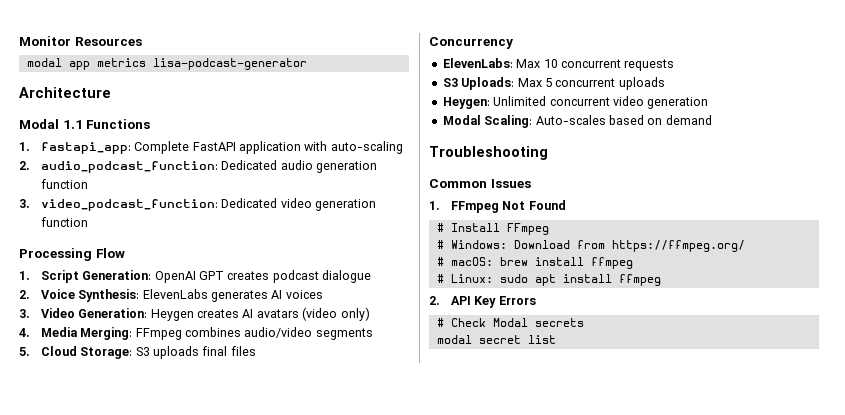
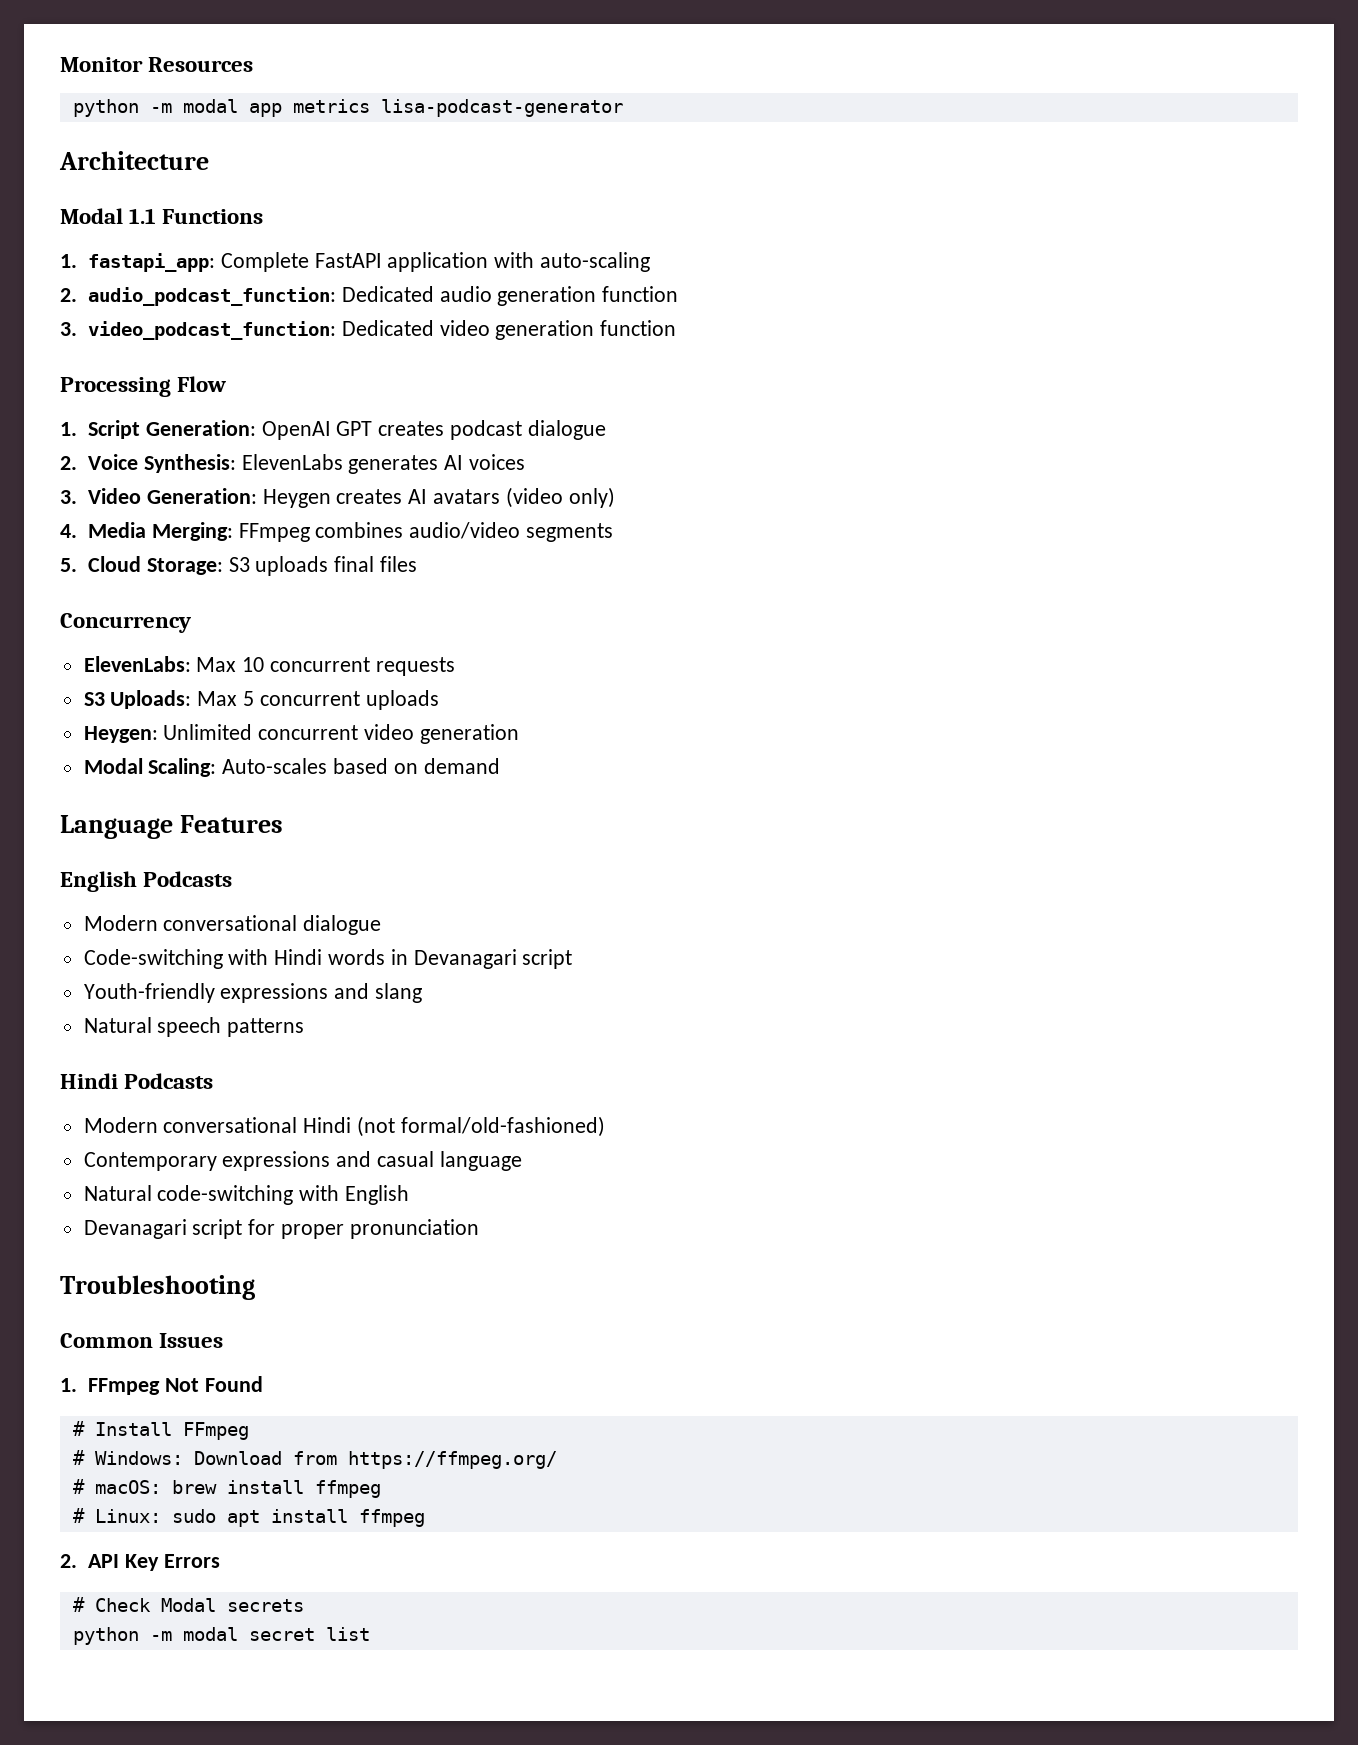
- modal app metrics lisa-podcast-generator
+ python -m modal app metrics lisa-podcast-generator
+ Language Features
+ English Podcasts
+ Modern conversational dialogue
+ Code-switching with Hindi words in Devanagari script
+ Youth-friendly expressions and slang
+ Natural speech patterns
+ Hindi Podcasts
+ Modern conversational Hindi (not formal/old-fashioned)
+ Contemporary expressions and casual language
+ Natural code-switching with English
+ Devanagari script for proper pronunciation
- modal secret list
+ python -m modal secret list

